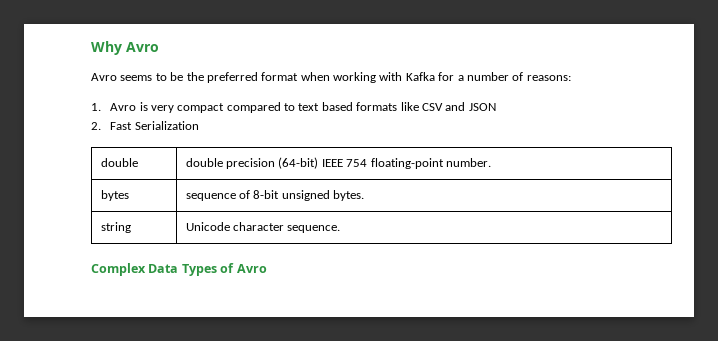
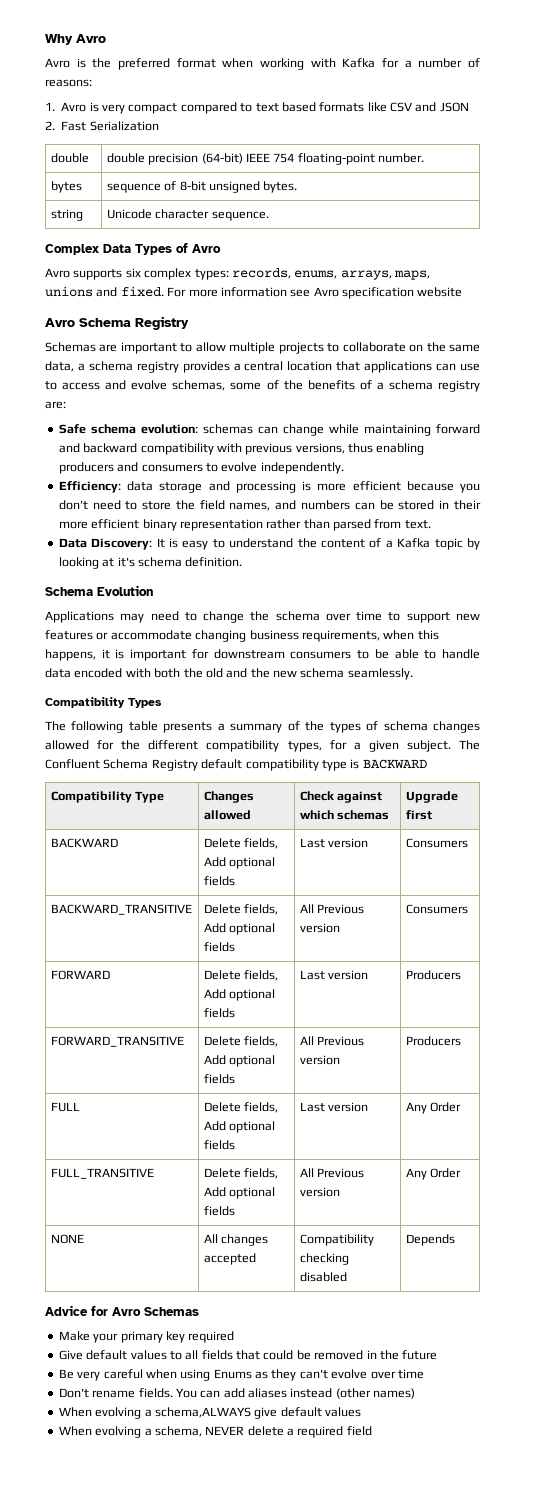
- Avro seems to be the preferred format when working with Kafka for a number of reasons:
+ Avro is the preferred format when working with Kafka for a number of reasons:
+ Avro supports six complex types: records, enums, arrays, maps, unions and fixed. For more information see Avro specification website
+ Avro Schema Registry
+ Schemas are important to allow multiple projects to collaborate on the same data, a schema registry provides a central location that applications can use to access and evolve schemas, some of the benefits of a schema registry are:
+ Safe schema evolution: schemas can change while maintaining forward and backward compatibility with previous versions, thus enabling producers and consumers to evolve independently.
+ Efficiency: data storage and processing is more efficient because you don’t need to store the field names, and numbers can be stored in their more efficient binary representation rather than parsed from text.
+ Data Discovery: It is easy to understand the content of a Kafka topic by looking at it's schema definition.
+ Schema Evolution
+ Applications may need to change the schema over time to support new features or accommodate changing business requirements, when this happens, it is important for downstream consumers to be able to handle data encoded with both the old and the new schema seamlessly.
+ Compatibility Types
+ The following table presents a summary of the types of schema changes allowed for the different compatibility types, for a given subject. The Confluent Schema Registry default compatibility type is BACKWARD
+ Compatibility Type | Changes allowed | Check against which schemas | Upgrade first
+ BACKWARD | Delete fields, Add optional fields | Last version | Consumers
+ BACKWARD_TRANSITIVE | Delete fields, Add optional fields | All Previous version | Consumers
+ FORWARD | Delete fields, Add optional fields | Last version | Producers
+ FORWARD_TRANSITIVE | Delete fields, Add optional fields | All Previous version | Producers
+ FULL | Delete fields, Add optional fields | Last version | Any Order
+ FULL_TRANSITIVE | Delete fields, Add optional fields | All Previous version | Any Order
+ NONE | All changes accepted | Compatibility checking disabled | Depends
+ Advice for Avro Schemas
+ Make your primary key required
+ Give default values to all fields that could be removed in the future
+ Be very careful when using Enums as they can't evolve over time
+ Don't rename fields. You can add aliases instead (other names)
+ When evolving a schema,ALWAYS give default values
+ When evolving a schema, NEVER delete a required field

